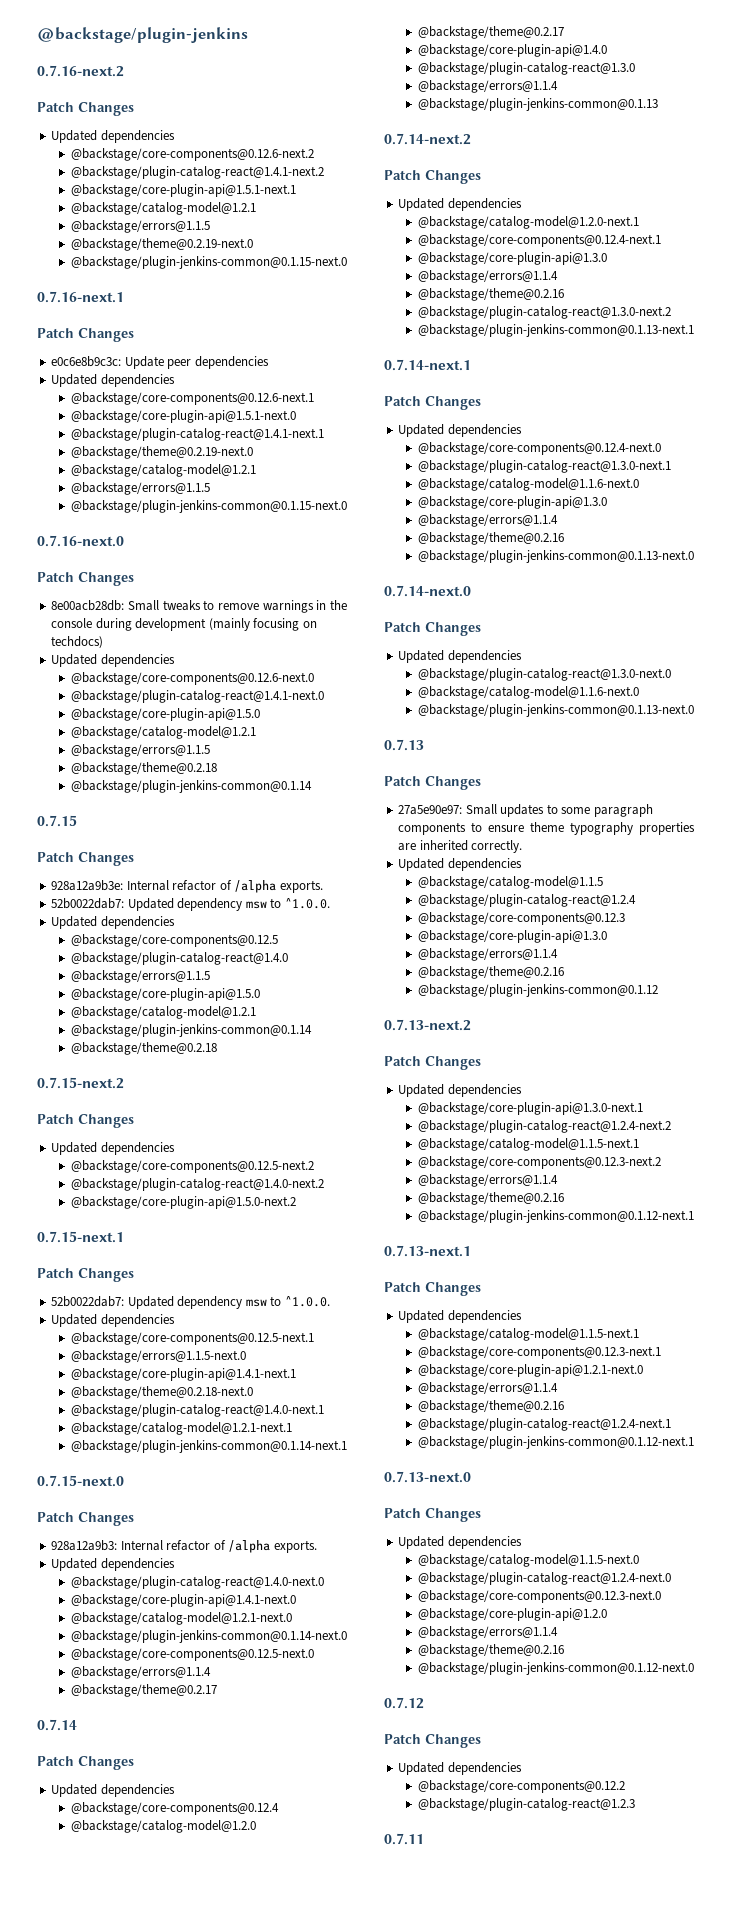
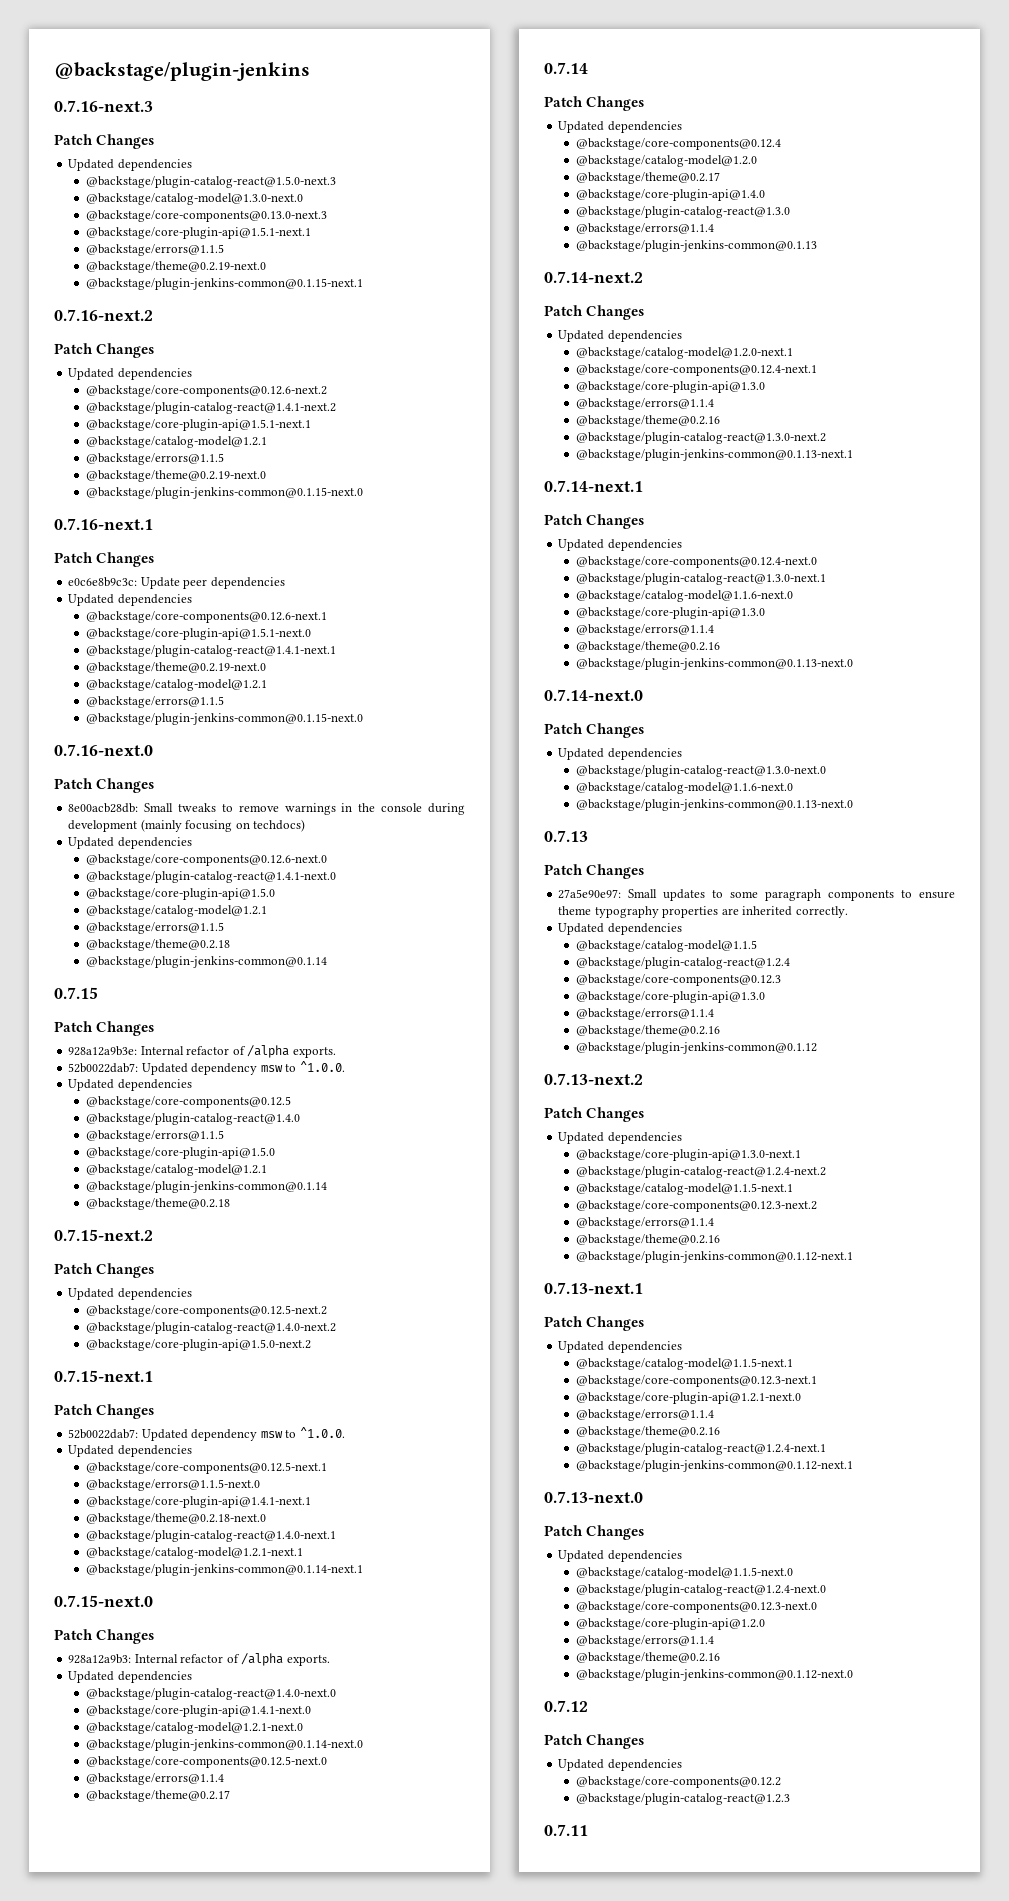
+ 0.7.16-next.3
+ Patch Changes
+ Updated dependencies
+ @backstage/plugin-catalog-react@1.5.0-next.3
+ @backstage/catalog-model@1.3.0-next.0
+ @backstage/core-components@0.13.0-next.3
+ @backstage/core-plugin-api@1.5.1-next.1
+ @backstage/errors@1.1.5
+ @backstage/theme@0.2.19-next.0
+ @backstage/plugin-jenkins-common@0.1.15-next.1

